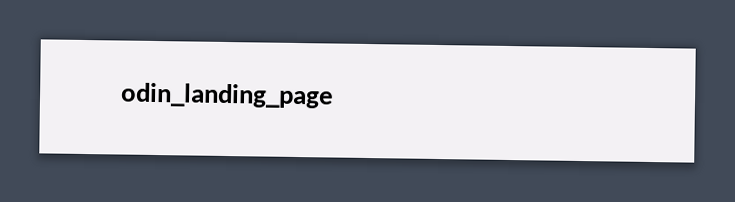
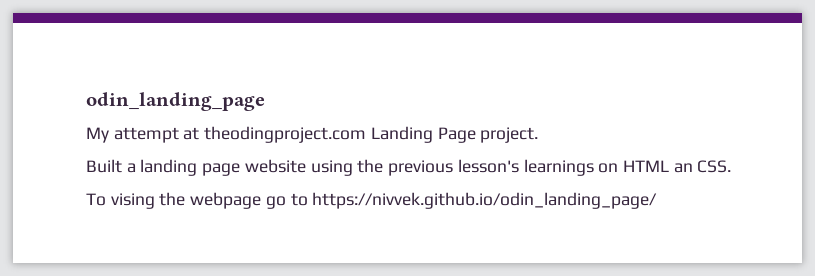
+ My attempt at theodingproject.com Landing Page project.
+ Built a landing page website using the previous lesson's learnings on HTML an CSS.
+ To vising the webpage go to https://nivvek.github.io/odin_landing_page/

